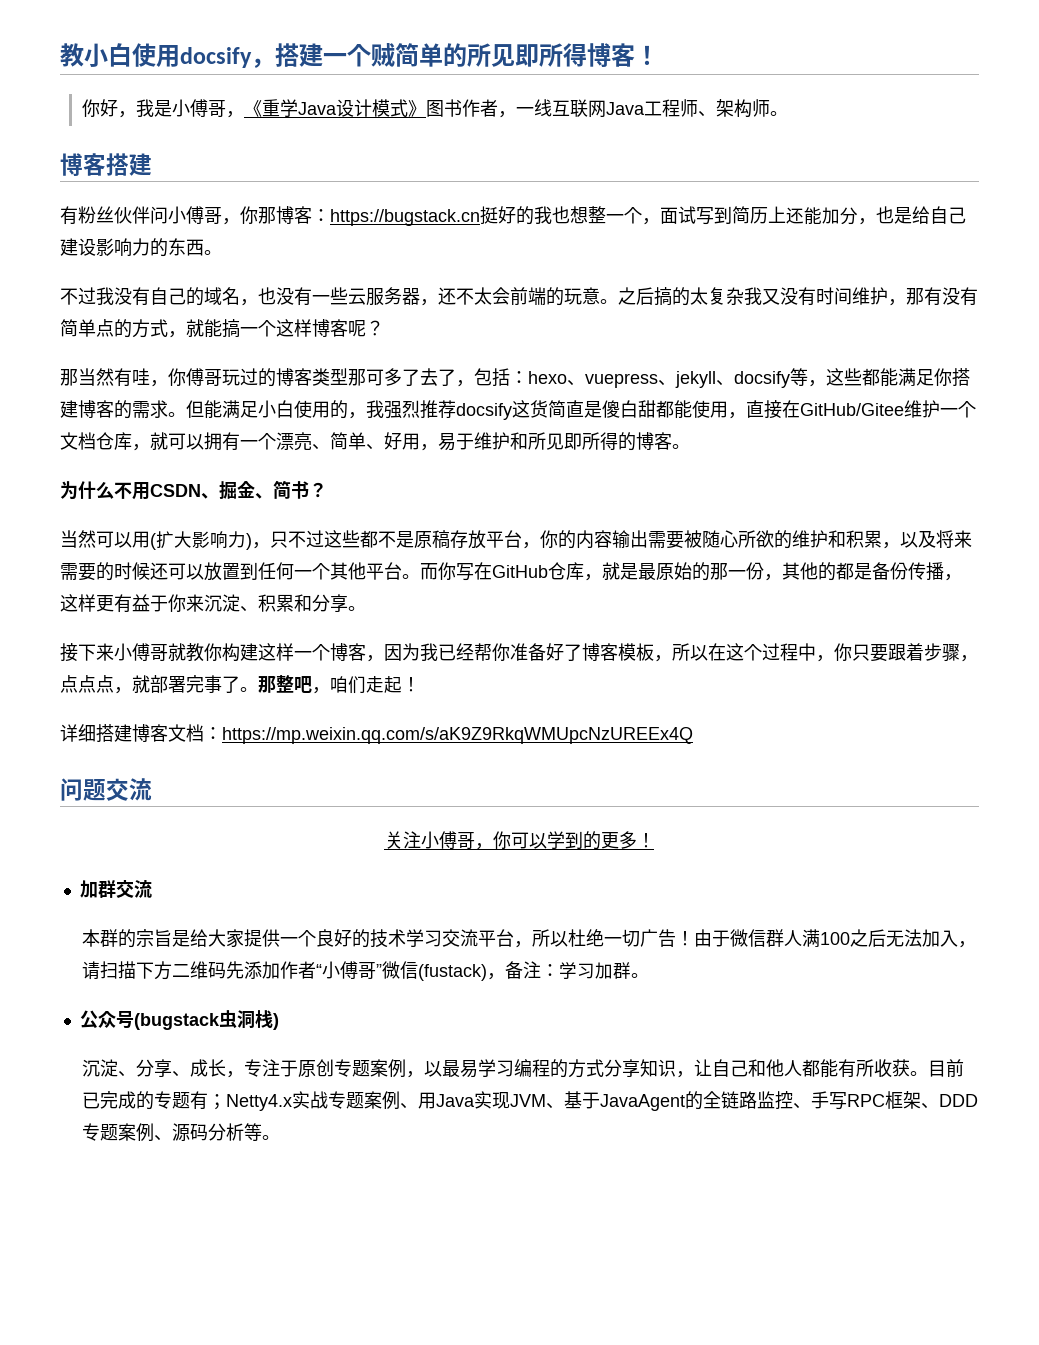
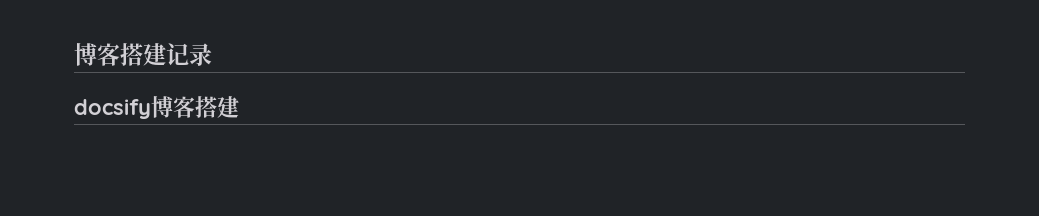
- 教小白使用docsify，搭建一个贼简单的所见即所得博客！
- 你好，我是小傅哥，《重学Java设计模式》图书作者，一线互联网Java工程师、架构师。
- 博客搭建
- 有粉丝伙伴问小傅哥，你那博客：https://bugstack.cn挺好的我也想整一个，面试写到简历上还能加分，也是给自己建设影响力的东西。
- 不过我没有自己的域名，也没有一些云服务器，还不太会前端的玩意。之后搞的太复杂我又没有时间维护，那有没有简单点的方式，就能搞一个这样博客呢？
- 那当然有哇，你傅哥玩过的博客类型那可多了去了，包括：hexo、vuepress、jekyll、docsify等，这些都能满足你搭建博客的需求。但能满足小白使用的，我强烈推荐docsify这货简直是傻白甜都能使用，直接在GitHub/Gitee维护一个文档仓库，就可以拥有一个漂亮、简单、好用，易于维护和所见即所得的博客。
- 为什么不用CSDN、掘金、简书？
- 当然可以用(扩大影响力)，只不过这些都不是原稿存放平台，你的内容输出需要被随心所欲的维护和积累，以及将来需要的时候还可以放置到任何一个其他平台。而你写在GitHub仓库，就是最原始的那一份，其他的都是备份传播，这样更有益于你来沉淀、积累和分享。
- 接下来小傅哥就教你构建这样一个博客，因为我已经帮你准备好了博客模板，所以在这个过程中，你只要跟着步骤，点点点，就部署完事了。那整吧，咱们走起！
- 详细搭建博客文档：https://mp.weixin.qq.com/s/aK9Z9RkqWMUpcNzUREEx4Q
- 问题交流
- 关注小傅哥，你可以学到的更多！
- 加群交流
- 本群的宗旨是给大家提供一个良好的技术学习交流平台，所以杜绝一切广告！由于微信群人满100之后无法加入，请扫描下方二维码先添加作者“小傅哥”微信(fustack)，备注：学习加群。
- 公众号(bugstack虫洞栈)
- 沉淀、分享、成长，专注于原创专题案例，以最易学习编程的方式分享知识，让自己和他人都能有所收获。目前已完成的专题有；Netty4.x实战专题案例、用Java实现JVM、基于JavaAgent的全链路监控、手写RPC框架、DDD专题案例、源码分析等。
+ 博客搭建记录
+ docsify博客搭建

